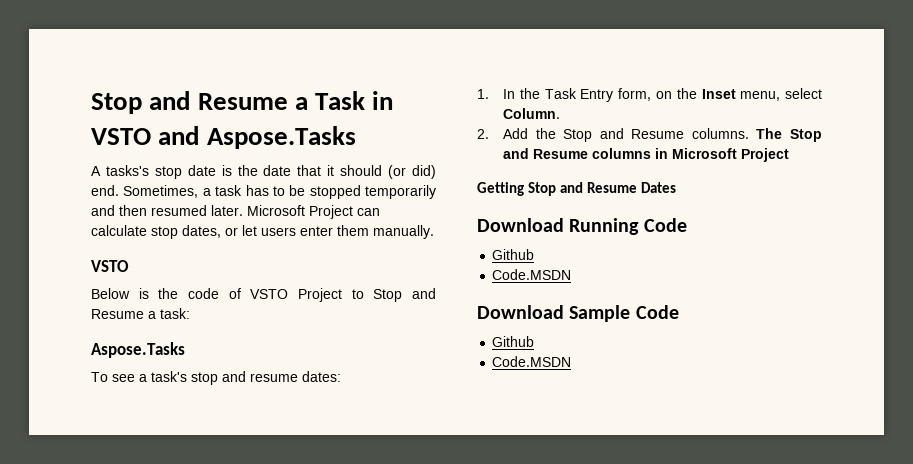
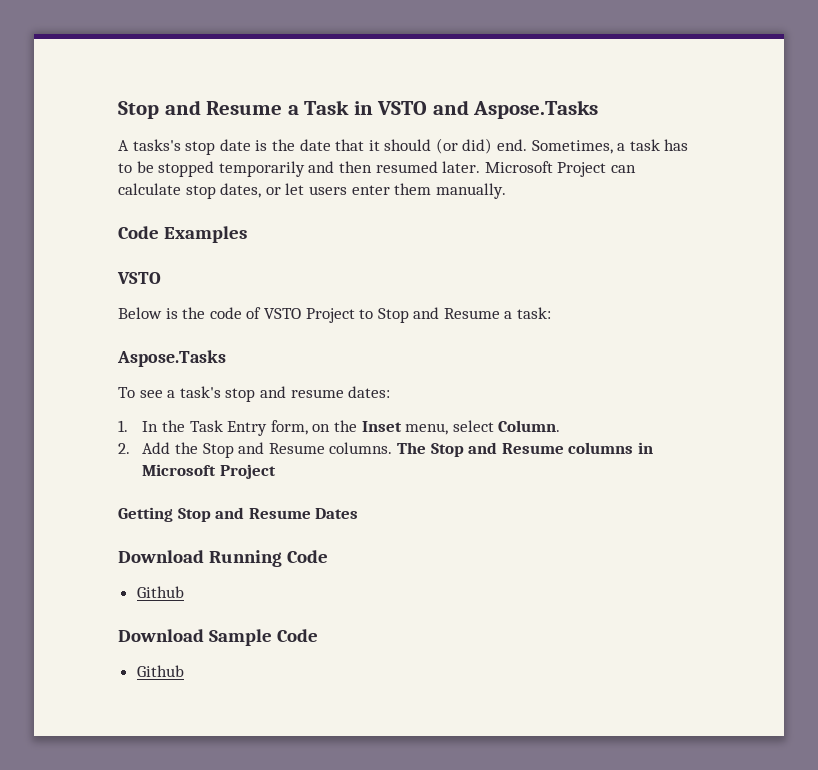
+ Code Examples
  Download Running Code
  Github
- Code.MSDN
  Download Sample Code
  Github
- Code.MSDN

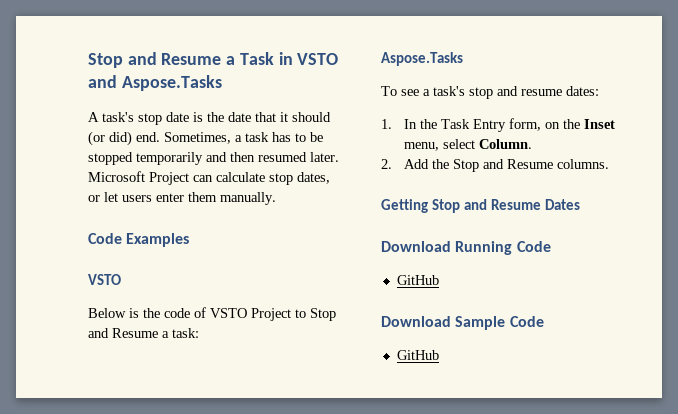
- A tasks's stop date is the date that it should (or did) end.
+ A task's stop date is the date that it should (or did) end.
- The Stop and Resume columns in Microsoft Project
  Download Running Code
- Github
+ GitHub
  Download Sample Code
- Github
+ GitHub

